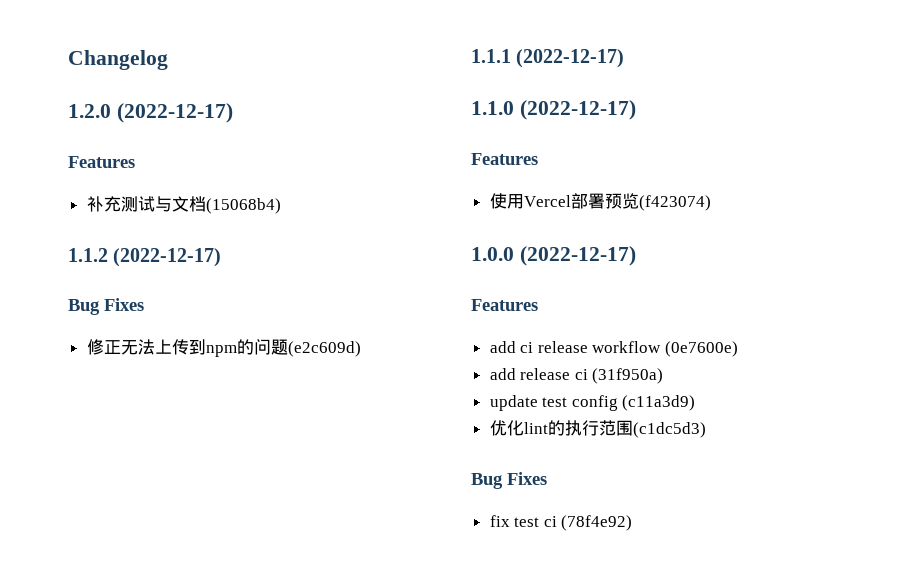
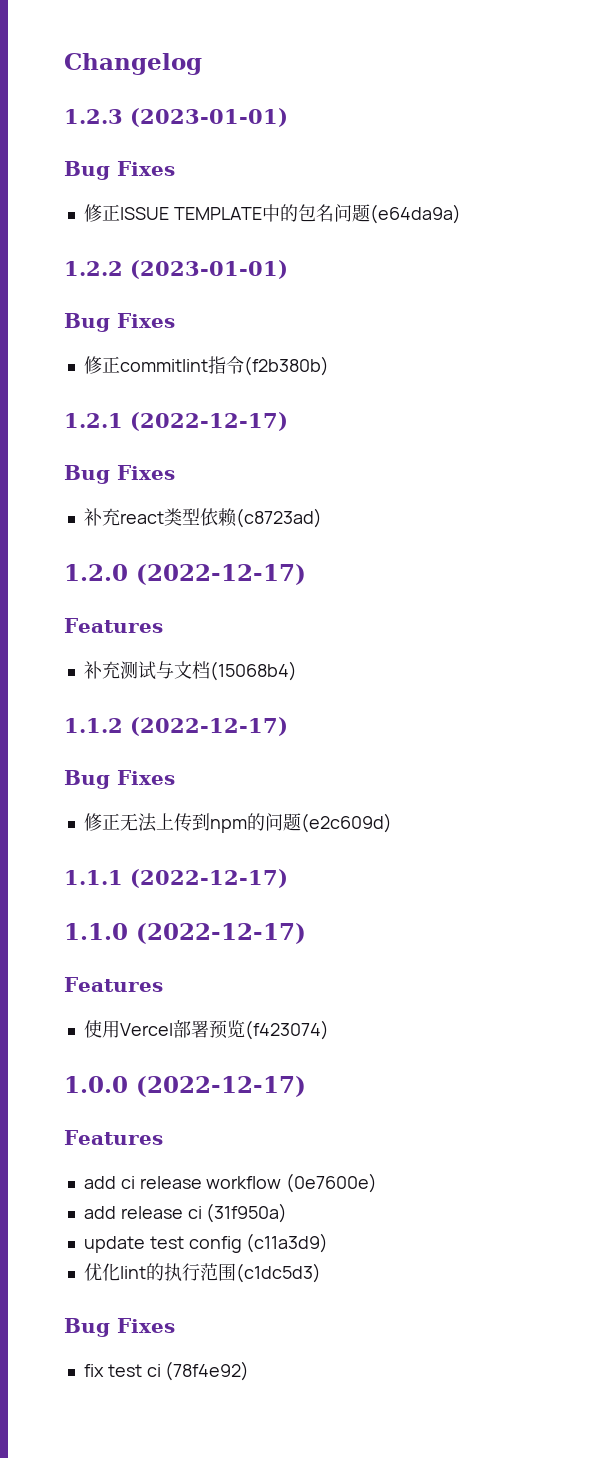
+ 1.2.3 (2023-01-01)
+ Bug Fixes
+ 修正ISSUE TEMPLATE中的包名问题(e64da9a)
+ 1.2.2 (2023-01-01)
+ Bug Fixes
+ 修正commitlint指令(f2b380b)
+ 1.2.1 (2022-12-17)
+ Bug Fixes
+ 补充react类型依赖(c8723ad)

